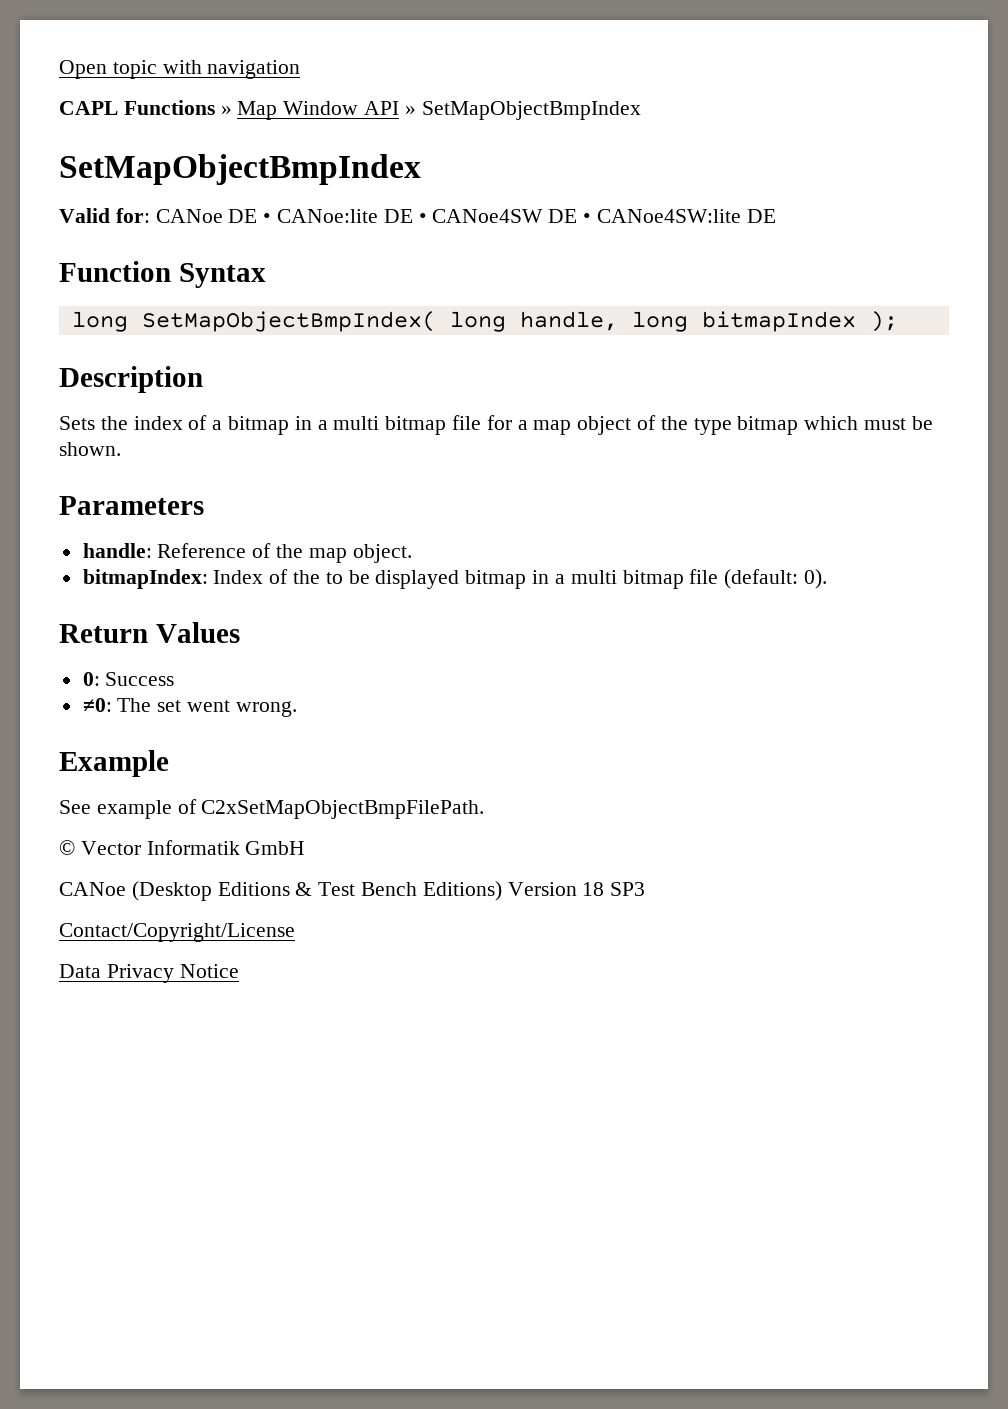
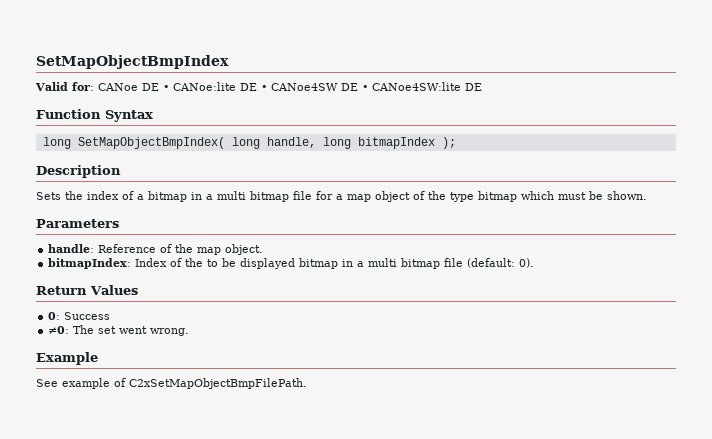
- Open topic with navigation
- CAPL Functions » Map Window API » SetMapObjectBmpIndex
- © Vector Informatik GmbH
- CANoe (Desktop Editions & Test Bench Editions) Version 18 SP3
- Contact/Copyright/License
- Data Privacy Notice

